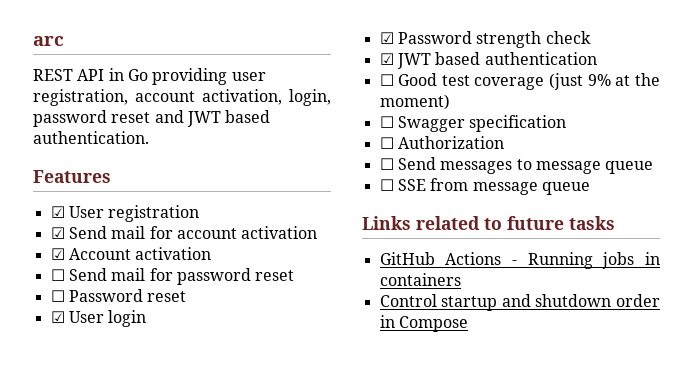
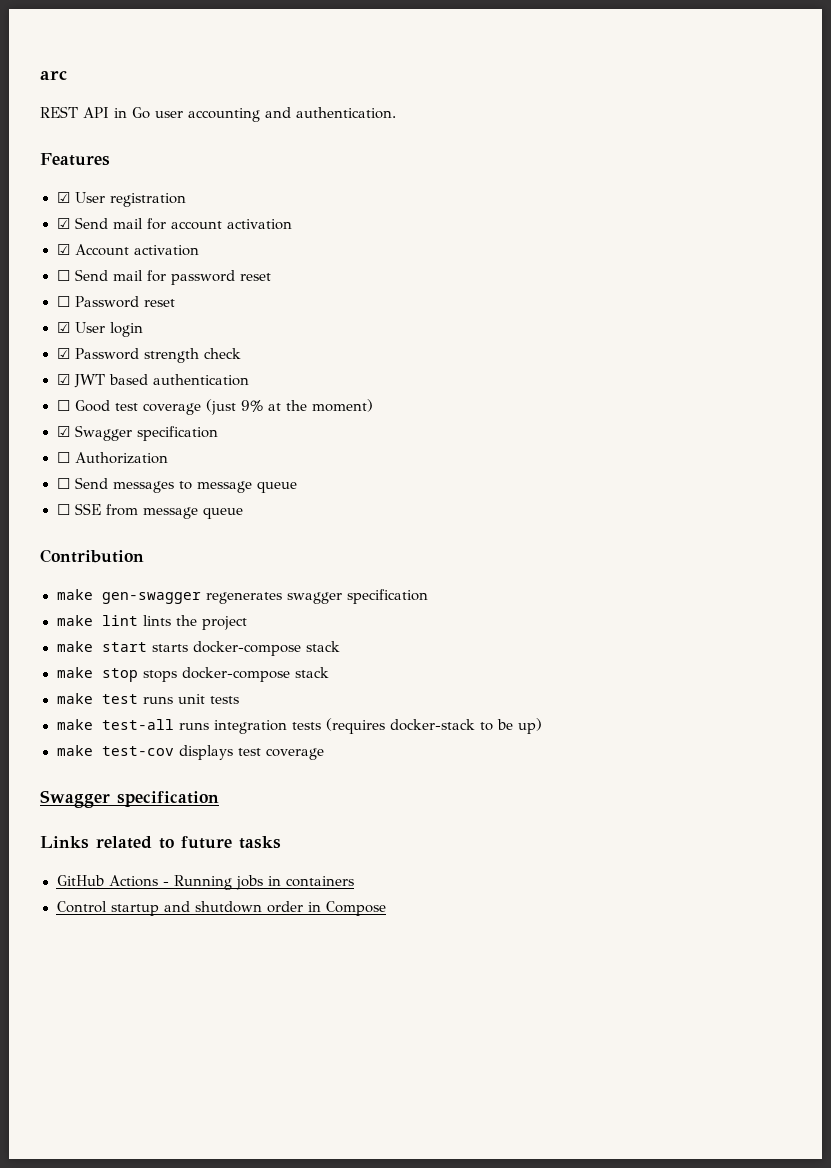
- REST API in Go providing user registration, account activation, login, password reset and JWT based authentication.
+ REST API in Go user accounting and authentication.
- ☐ Swagger specification
+ ☑ Swagger specification
+ Contribution
+ make gen-swagger regenerates swagger specification
+ make lint lints the project
+ make start starts docker-compose stack
+ make stop stops docker-compose stack
+ make test runs unit tests
+ make test-all runs integration tests (requires docker-stack to be up)
+ make test-cov displays test coverage
+ Swagger specification

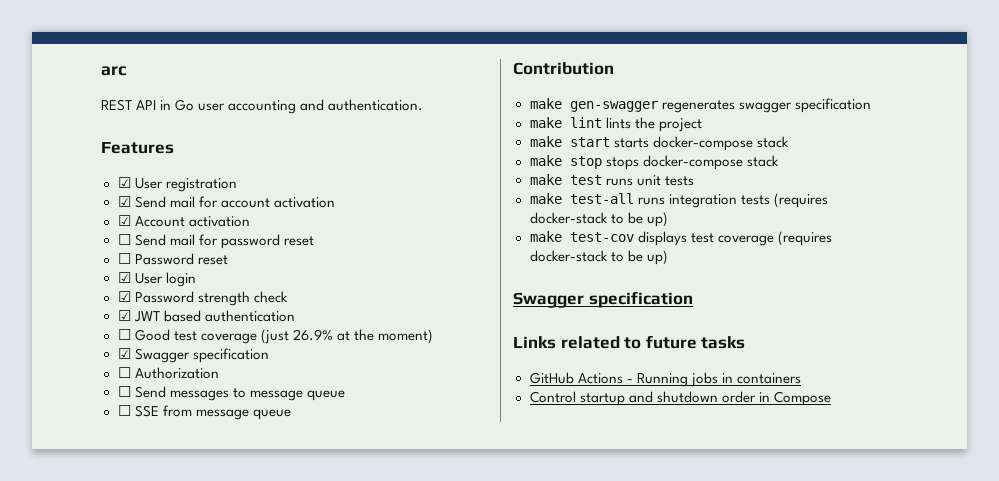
- ☐ Good test coverage (just 9% at the moment)
+ ☐ Good test coverage (just 26.9% at the moment)
- make test-cov displays test coverage
+ make test-cov displays test coverage (requires docker-stack to be up)

